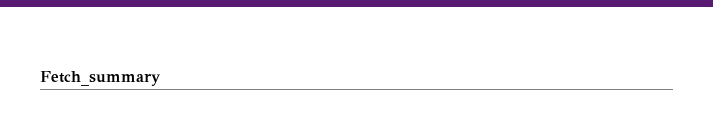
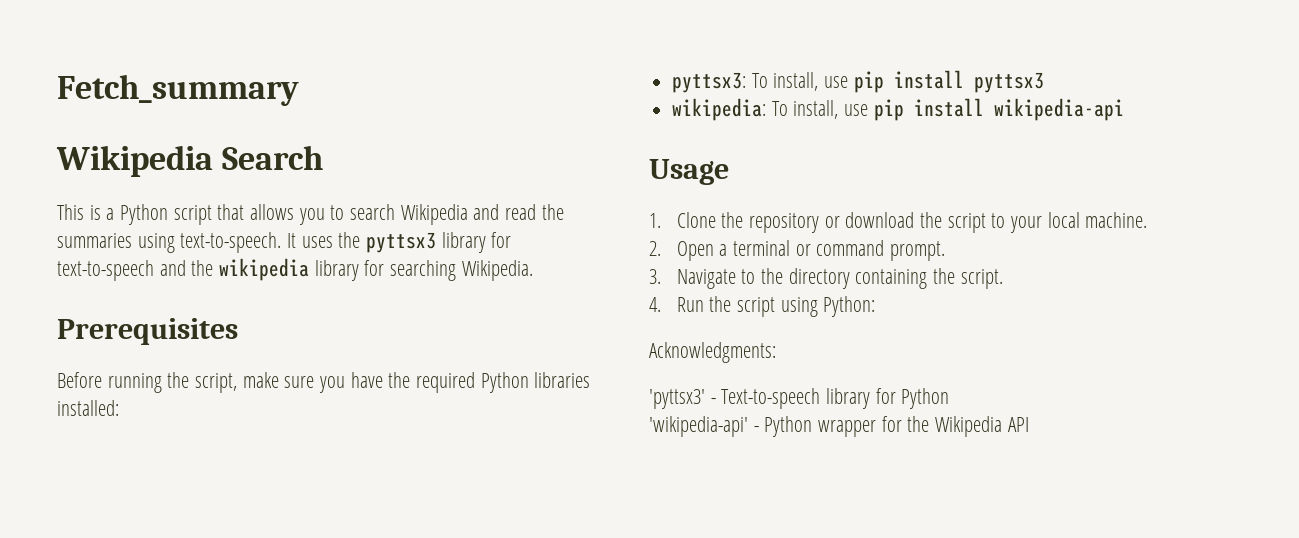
+ Wikipedia Search
+ This is a Python script that allows you to search Wikipedia and read the summaries using text-to-speech. It uses the pyttsx3 library for text-to-speech and the wikipedia library for searching Wikipedia.
+ Prerequisites
+ Before running the script, make sure you have the required Python libraries installed:
+ pyttsx3: To install, use pip install pyttsx3
+ wikipedia: To install, use pip install wikipedia-api
+ Usage
+ 1. Clone the repository or download the script to your local machine.
+ 2. Open a terminal or command prompt.
+ 3. Navigate to the directory containing the script.
+ 4. Run the script using Python:
+ Acknowledgments:
+ 'pyttsx3' - Text-to-speech library for Python
+ 'wikipedia-api' - Python wrapper for the Wikipedia API

